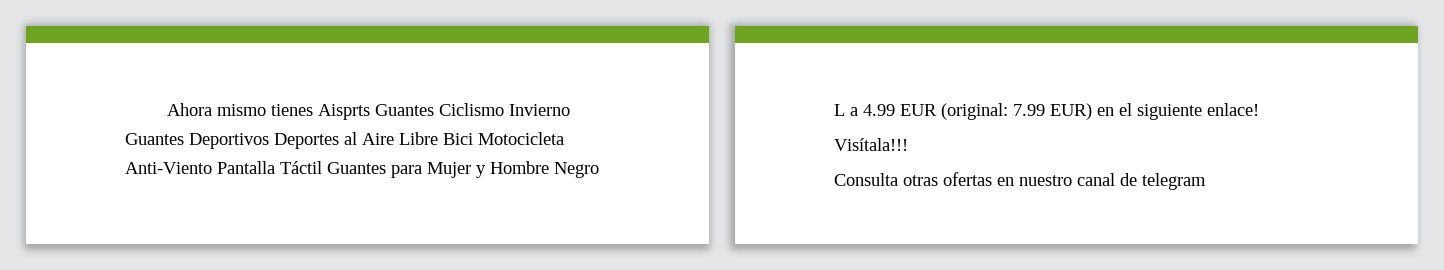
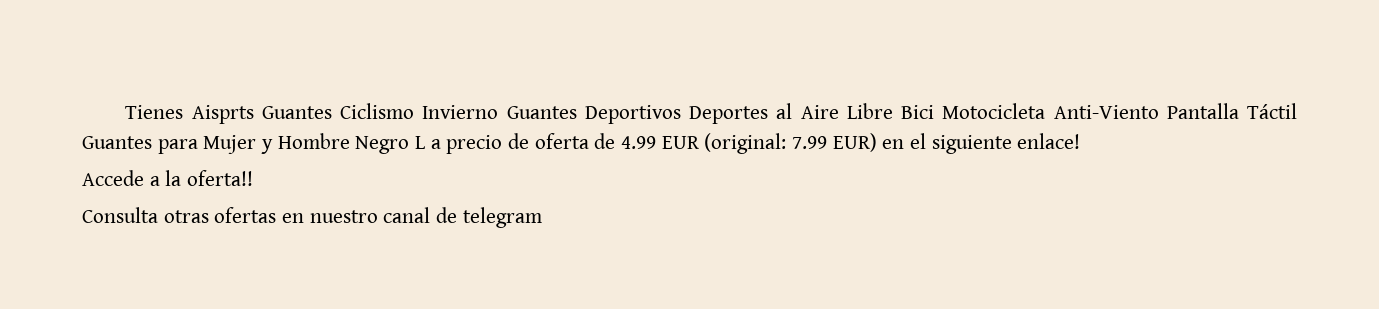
- Ahora mismo tienes Aisprts Guantes Ciclismo Invierno Guantes Deportivos Deportes al Aire Libre Bici Motocicleta Anti-Viento Pantalla Táctil Guantes para Mujer y Hombre Negro L a 4.99 EUR (original: 7.99 EUR) en el siguiente enlace!
+ Tienes Aisprts Guantes Ciclismo Invierno Guantes Deportivos Deportes al Aire Libre Bici Motocicleta Anti-Viento Pantalla Táctil Guantes para Mujer y Hombre Negro L a precio de oferta de 4.99 EUR (original: 7.99 EUR) en el siguiente enlace!
- Visítala!!!
+ Accede a la oferta!!

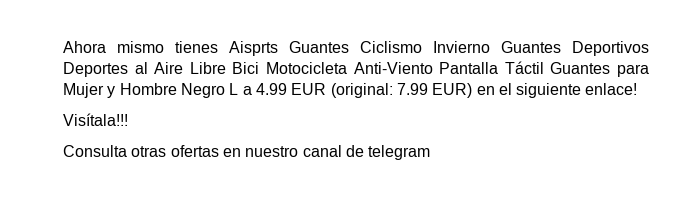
- Tienes Aisprts Guantes Ciclismo Invierno Guantes Deportivos Deportes al Aire Libre Bici Motocicleta Anti-Viento Pantalla Táctil Guantes para Mujer y Hombre Negro L a precio de oferta de 4.99 EUR (original: 7.99 EUR) en el siguiente enlace!
+ Ahora mismo tienes Aisprts Guantes Ciclismo Invierno Guantes Deportivos Deportes al Aire Libre Bici Motocicleta Anti-Viento Pantalla Táctil Guantes para Mujer y Hombre Negro L a 4.99 EUR (original: 7.99 EUR) en el siguiente enlace!
- Accede a la oferta!!
+ Visítala!!!

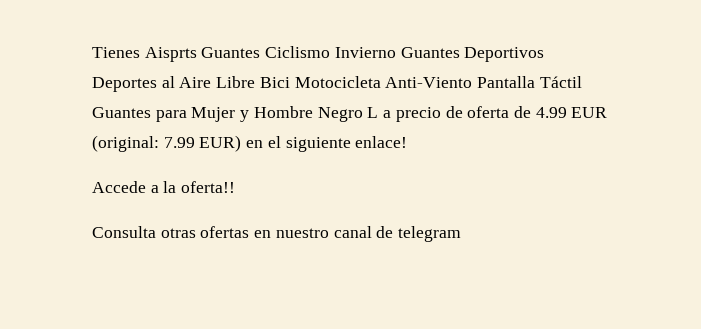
- Ahora mismo tienes Aisprts Guantes Ciclismo Invierno Guantes Deportivos Deportes al Aire Libre Bici Motocicleta Anti-Viento Pantalla Táctil Guantes para Mujer y Hombre Negro L a 4.99 EUR (original: 7.99 EUR) en el siguiente enlace!
+ Tienes Aisprts Guantes Ciclismo Invierno Guantes Deportivos Deportes al Aire Libre Bici Motocicleta Anti-Viento Pantalla Táctil Guantes para Mujer y Hombre Negro L a precio de oferta de 4.99 EUR (original: 7.99 EUR) en el siguiente enlace!
- Visítala!!!
+ Accede a la oferta!!

